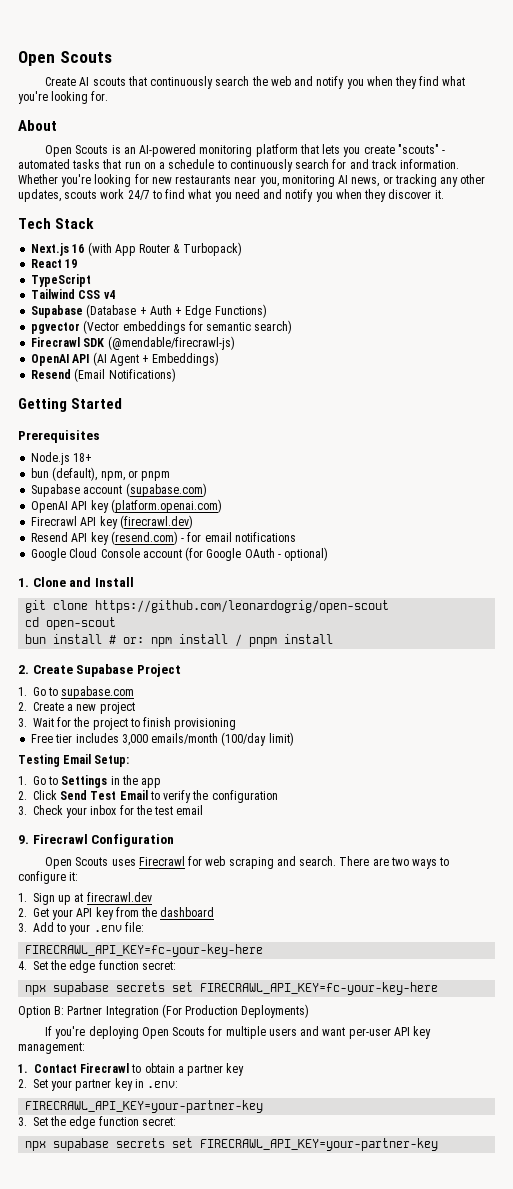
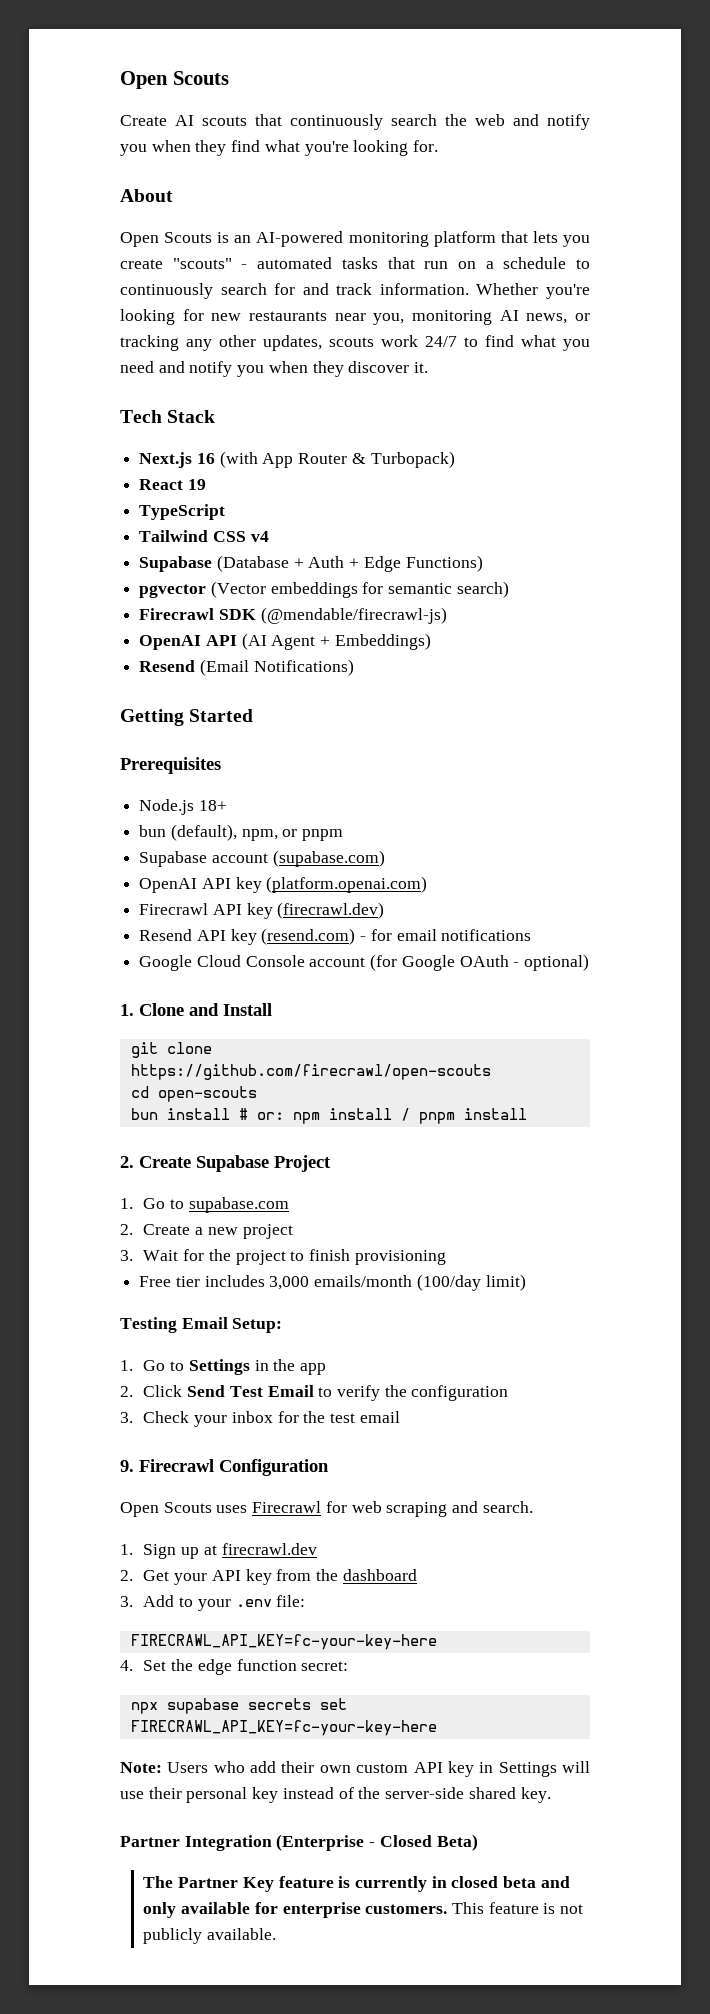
- git clone https://github.com/leonardogrig/open-scout
+ git clone https://github.com/firecrawl/open-scouts
- cd open-scout
+ cd open-scouts
- There are two ways to configure it:
- Option B: Partner Integration (For Production Deployments)
- If you're deploying Open Scouts for multiple users and want per-user API key management:
- 1. Contact Firecrawl to obtain a partner key
- 2. Set your partner key in .env:
- FIRECRAWL_API_KEY=your-partner-key
- 3. Set the edge function secret:
- npx supabase secrets set FIRECRAWL_API_KEY=your-partner-key
+ Note: Users who add their own custom API key in Settings will use their personal key instead of the server-side shared key.
+ Partner Integration (Enterprise - Closed Beta)
+ The Partner Key feature is currently in closed beta and only available for enterprise customers. This feature is not publicly available.

